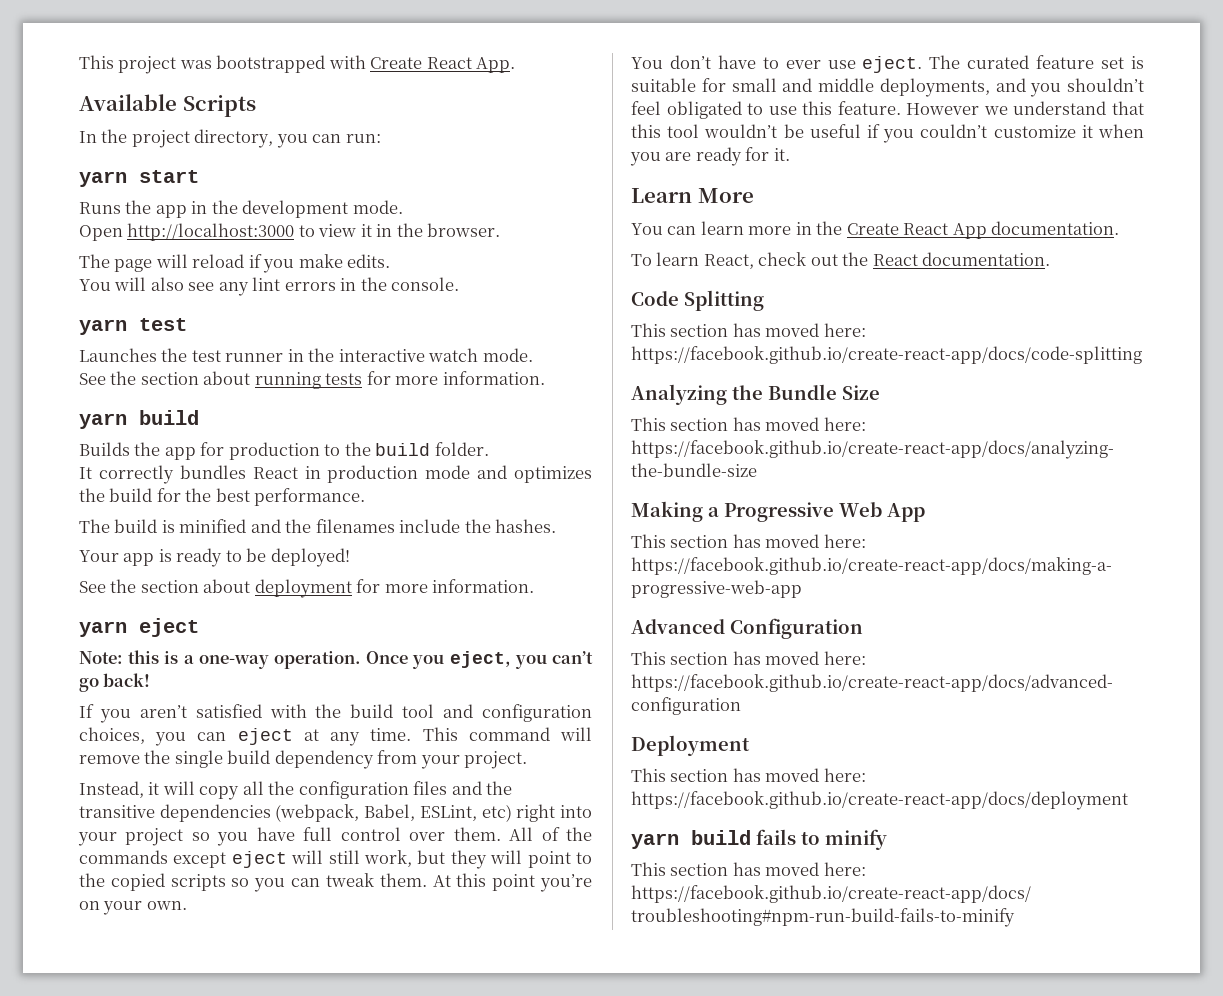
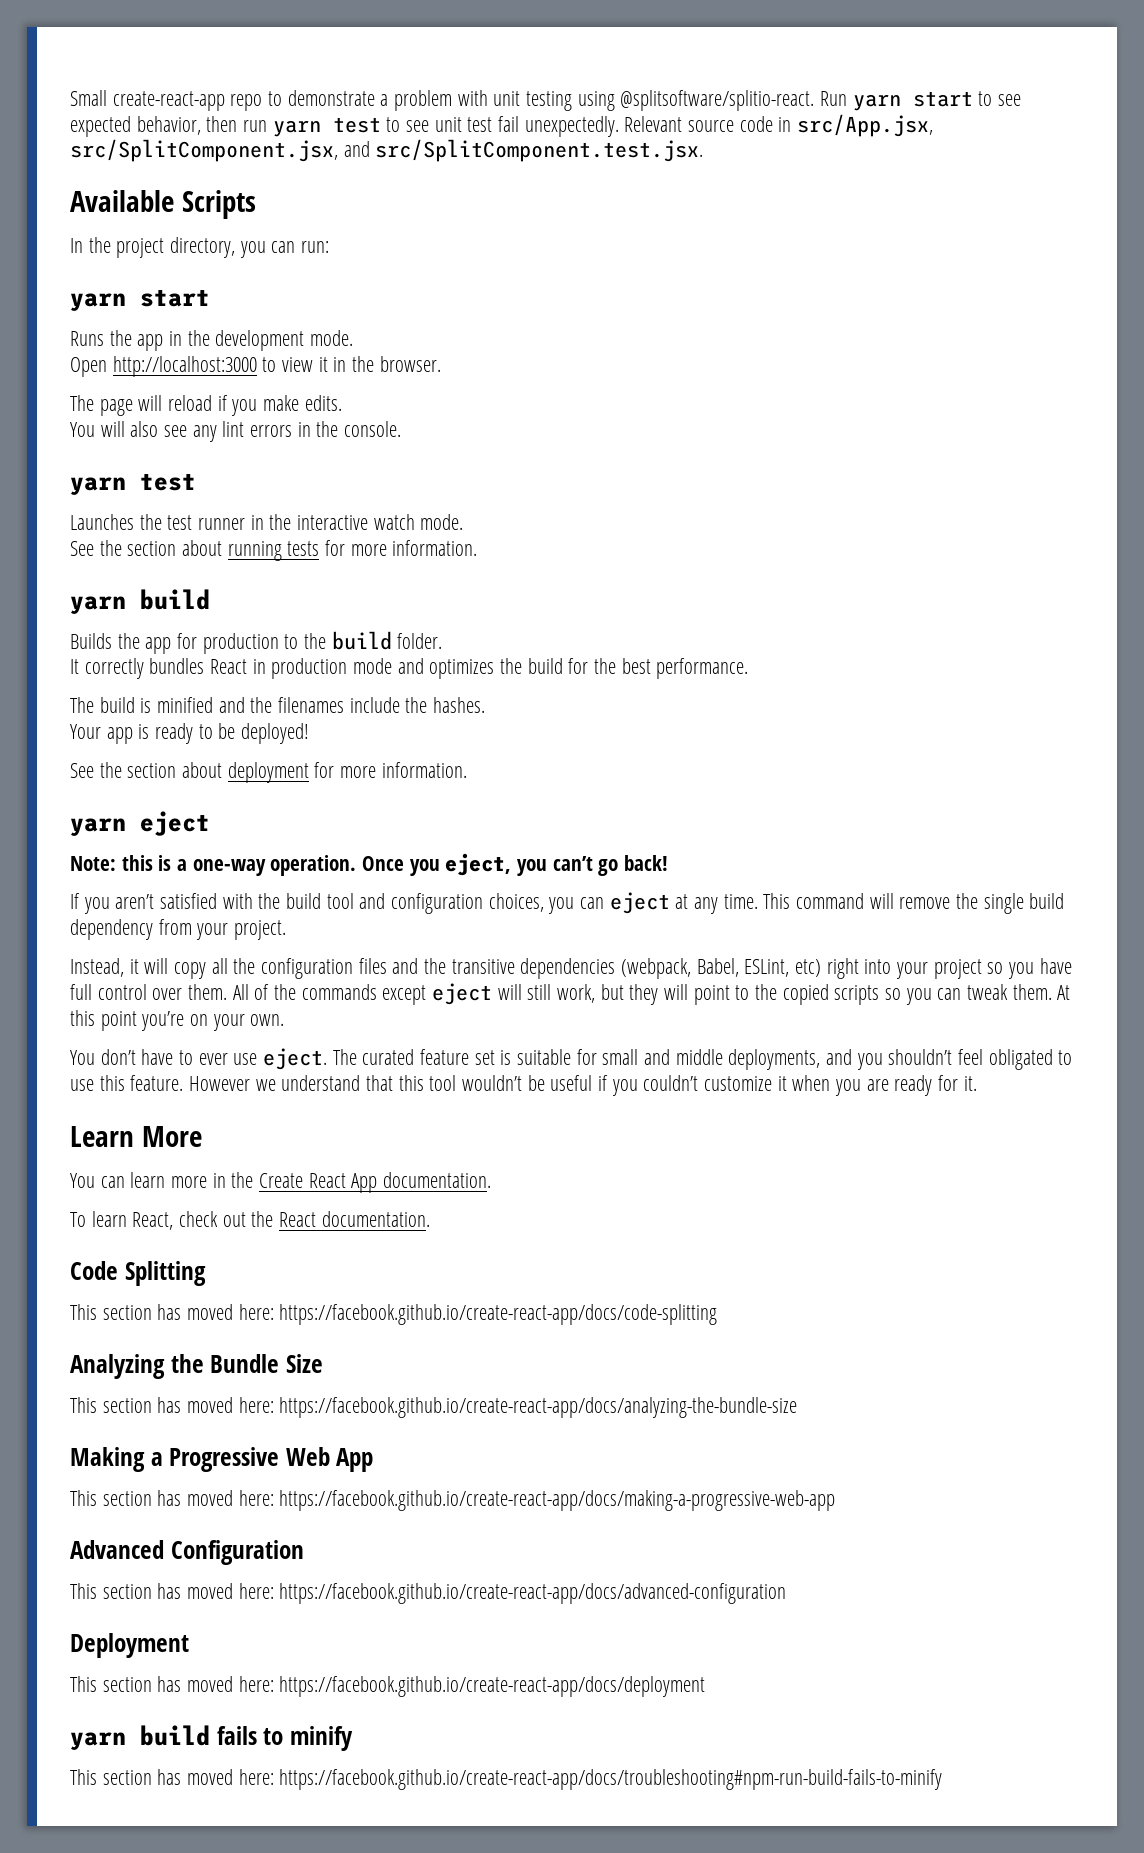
- This project was bootstrapped with Create React App.
+ Small create-react-app repo to demonstrate a problem with unit testing using @splitsoftware/splitio-react. Run yarn start to see expected behavior, then run yarn test to see unit test fail unexpectedly. Relevant source code in src/App.jsx, src/SplitComponent.jsx, and src/SplitComponent.test.jsx.

